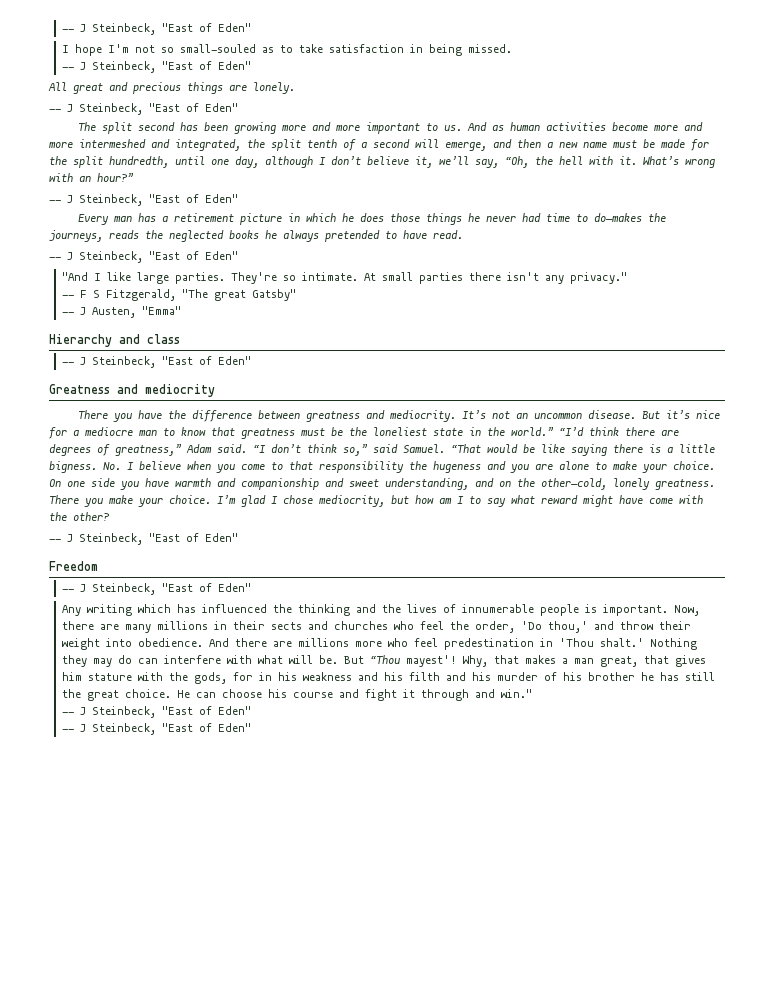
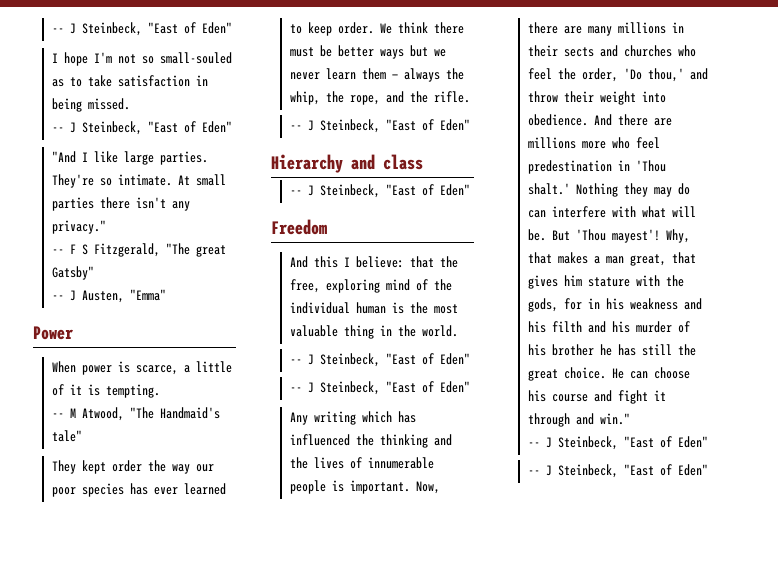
- All great and precious things are lonely.
- -- J Steinbeck, "East of Eden"
- The split second has been growing more and more important to us. And as human activities become more and more intermeshed and integrated, the split tenth of a second will emerge, and then a new name must be made for the split hundredth, until one day, although I don’t believe it, we’ll say, “Oh, the hell with it. What’s wrong with an hour?”
- -- J Steinbeck, "East of Eden"
- Every man has a retirement picture in which he does those things he never had time to do—makes the journeys, reads the neglected books he always pretended to have read.
- -- J Steinbeck, "East of Eden"
+ Power
+ When power is scarce, a little of it is tempting.
+ -- M Atwood, "The Handmaid's tale"
+ They kept order the way our poor species has ever learned to keep order. We think there must be better ways but we never learn them — always the whip, the rope, and the rifle.
+ -- J Steinbeck, "East of Eden"
- Greatness and mediocrity
- There you have the difference between greatness and mediocrity. It’s not an uncommon disease. But it’s nice for a mediocre man to know that greatness must be the loneliest state in the world.” “I’d think there are degrees of greatness,” Adam said. “I don’t think so,” said Samuel. “That would be like saying there is a little bigness. No. I believe when you come to that responsibility the hugeness and you are alone to make your choice. On one side you have warmth and companionship and sweet understanding, and on the other—cold, lonely greatness. There you make your choice. I’m glad I chose mediocrity, but how am I to say what reward might have come with the other?
+ Freedom
+ And this I believe: that the free, exploring mind of the individual human is the most valuable thing in the world.
  -- J Steinbeck, "East of Eden"
- Freedom
- But “Thou mayest'!
+ But 'Thou mayest'!

